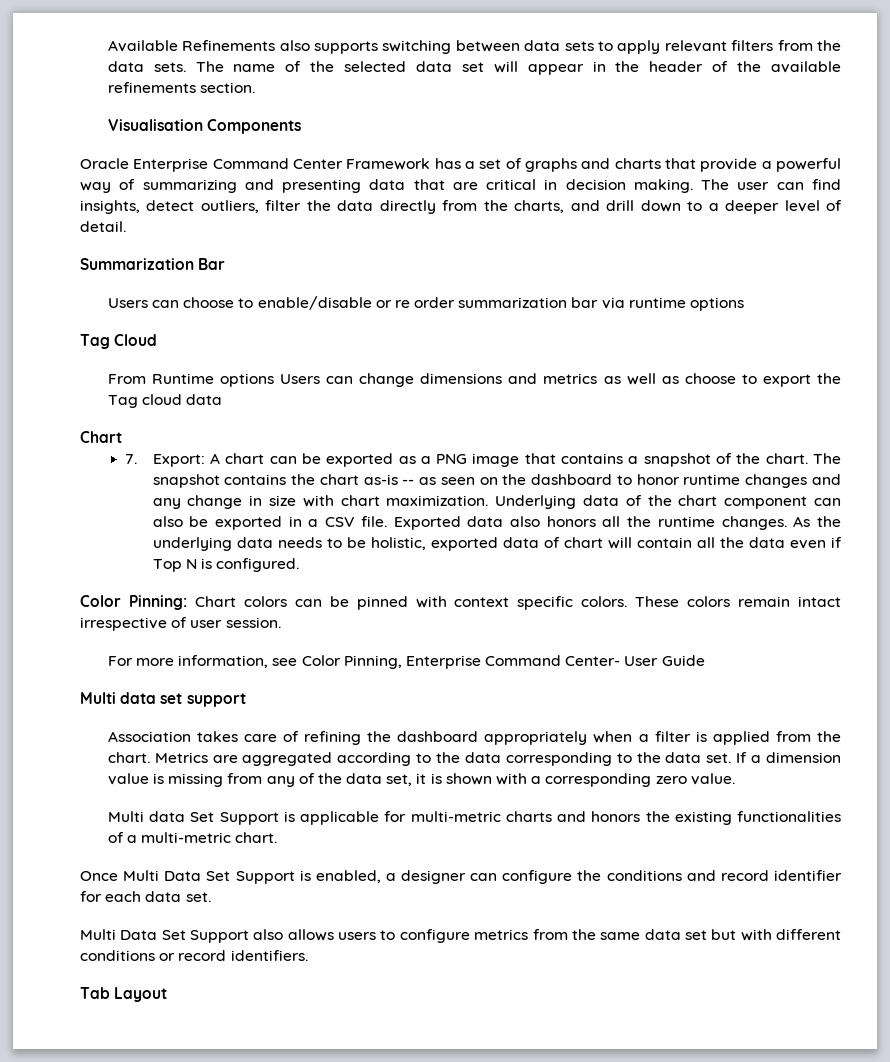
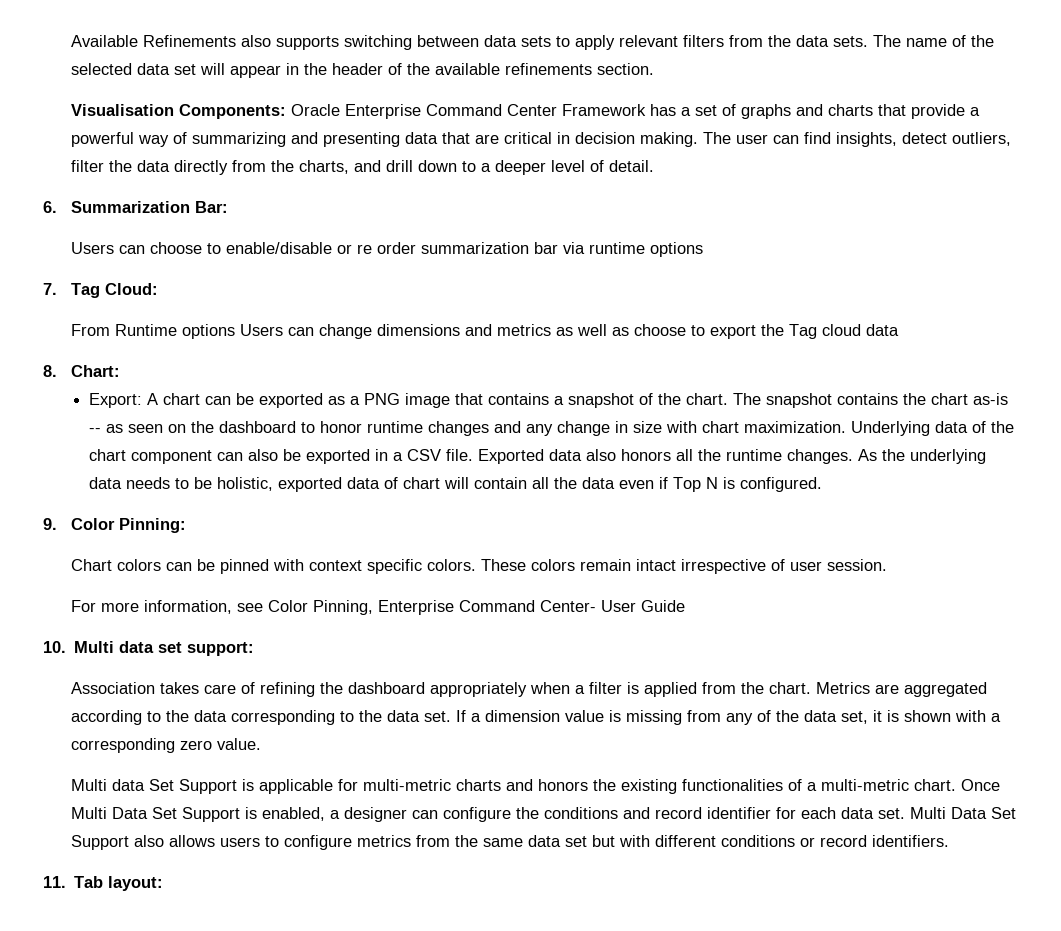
- Visualisation Components
- Oracle Enterprise Command Center Framework has a set of graphs and charts that provide a powerful way of summarizing and presenting data that are critical in decision making.
+ Visualisation Components: Oracle Enterprise Command Center Framework has a set of graphs and charts that provide a powerful way of summarizing and presenting data that are critical in decision making.
- Summarization Bar
+ 6. Summarization Bar:
- Tag Cloud
+ 7. Tag Cloud:
  From Runtime options Users can change dimensions and metrics as well as choose to export the Tag cloud data
- Chart
- 7. Export: A chart can be exported as a PNG image that contains a snapshot of the chart.
+ 8. Chart:
+ Export: A chart can be exported as a PNG image that contains a snapshot of the chart.
- Color Pinning: Chart colors can be pinned with context specific colors.
+ 9. Color Pinning:
+ Chart colors can be pinned with context specific colors.
- Multi data set support
+ 10. Multi data set support:
- Multi data Set Support is applicable for multi-metric charts and honors the existing functionalities of a multi-metric chart.
- Once Multi Data Set Support is enabled, a designer can configure the conditions and record identifier for each data set.
- Multi Data Set Support also allows users to configure metrics from the same data set but with different conditions or record identifiers.
+ Multi data Set Support is applicable for multi-metric charts and honors the existing functionalities of a multi-metric chart. Once Multi Data Set Support is enabled, a designer can configure the conditions and record identifier for each data set. Multi Data Set Support also allows users to configure metrics from the same data set but with different conditions or record identifiers.
- Tab Layout
+ 11. Tab layout:

